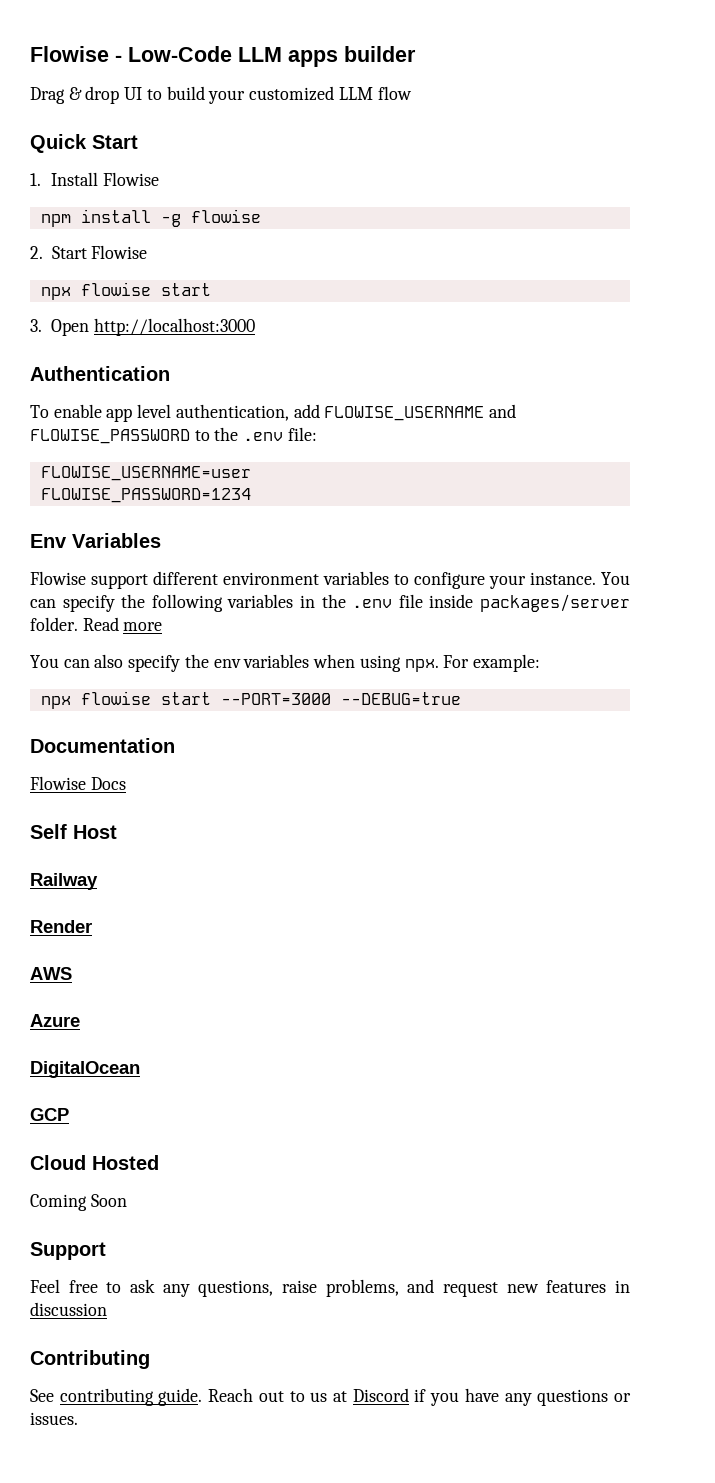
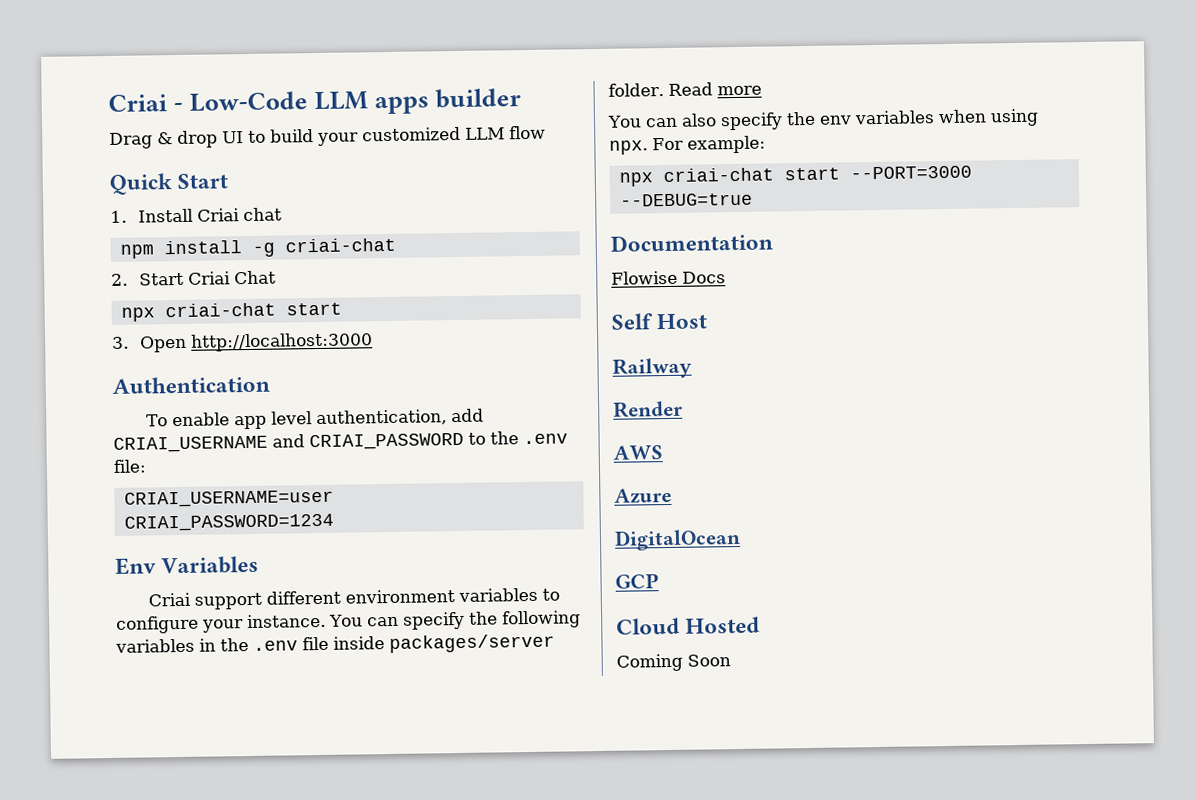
- Flowise - Low-Code LLM apps builder
+ Criai - Low-Code LLM apps builder
- 1. Install Flowise
+ 1. Install Criai chat
- npm install -g flowise
+ npm install -g criai-chat
- 2. Start Flowise
- npx flowise start
+ 2. Start Criai Chat
+ npx criai-chat start
- To enable app level authentication, add FLOWISE_USERNAME and FLOWISE_PASSWORD to the .env file:
+ To enable app level authentication, add CRIAI_USERNAME and CRIAI_PASSWORD to the .env file:
- FLOWISE_USERNAME=user
- FLOWISE_PASSWORD=1234
+ CRIAI_USERNAME=user
+ CRIAI_PASSWORD=1234
- Flowise support different environment variables to configure your instance.
+ Criai support different environment variables to configure your instance.
- npx flowise start --PORT=3000 --DEBUG=true
+ npx criai-chat start --PORT=3000 --DEBUG=true
- Support
- Feel free to ask any questions, raise problems, and request new features in discussion
- Contributing
- See contributing guide. Reach out to us at Discord if you have any questions or issues.

